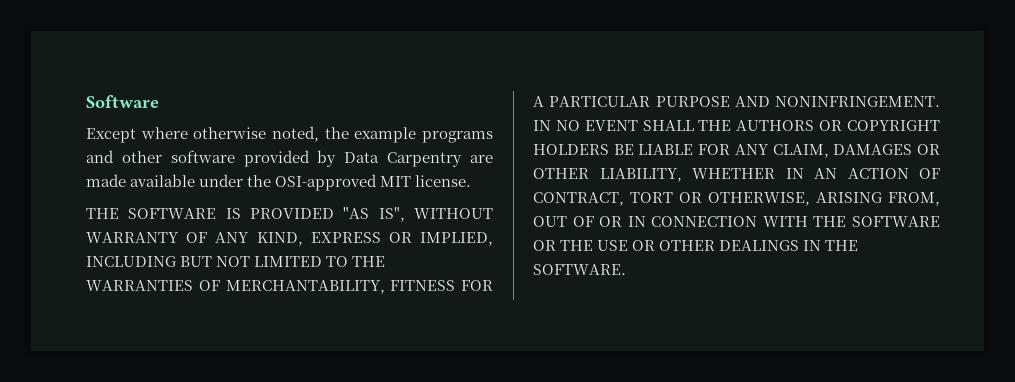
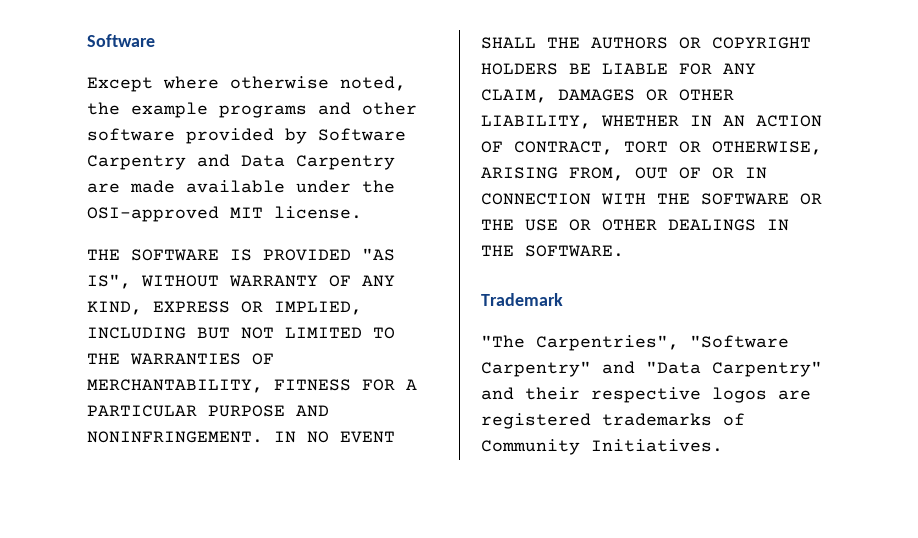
- Except where otherwise noted, the example programs and other software provided by Data Carpentry are made available under the OSI-approved MIT license.
+ Except where otherwise noted, the example programs and other software provided by Software Carpentry and Data Carpentry are made available under the OSI-approved MIT license.
+ Trademark
+ "The Carpentries", "Software Carpentry" and "Data Carpentry" and their respective logos are registered trademarks of Community Initiatives.

